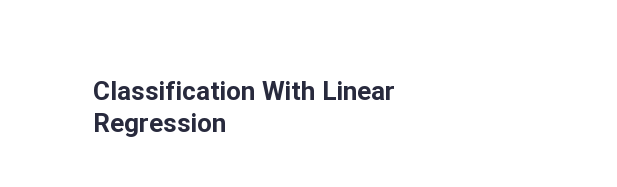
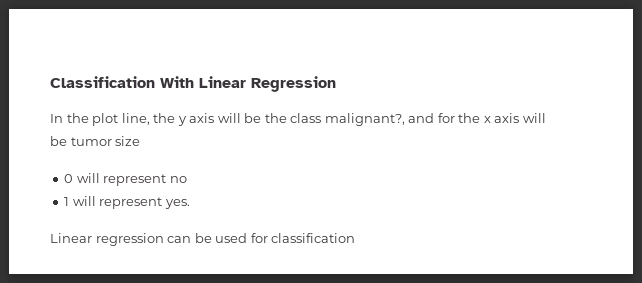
+ In the plot line, the y axis will be the class malignant?, and for the x axis will be tumor size
+ 0 will represent no
+ 1 will represent yes.
+ Linear regression can be used for classification

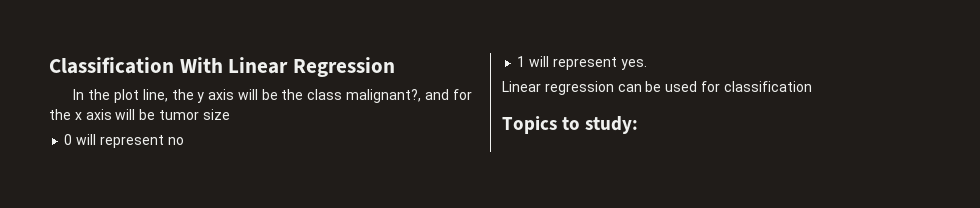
+ Topics to study:

